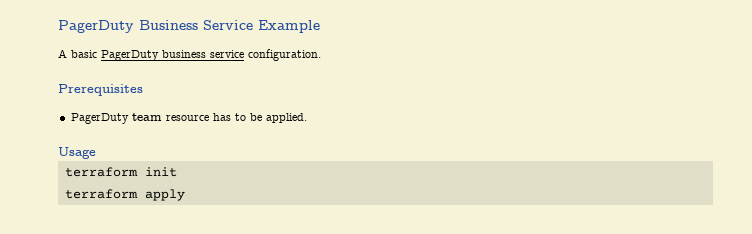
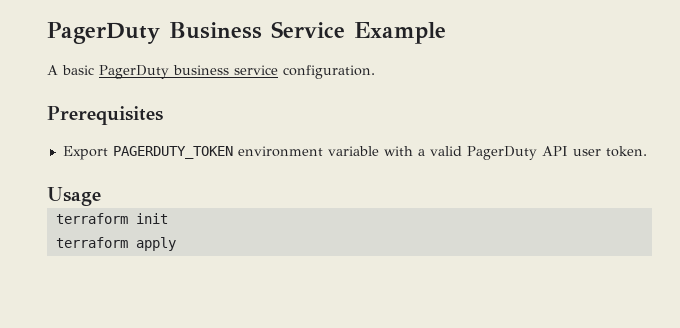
- PagerDuty team resource has to be applied.
+ Export PAGERDUTY_TOKEN environment variable with a valid PagerDuty API user token.

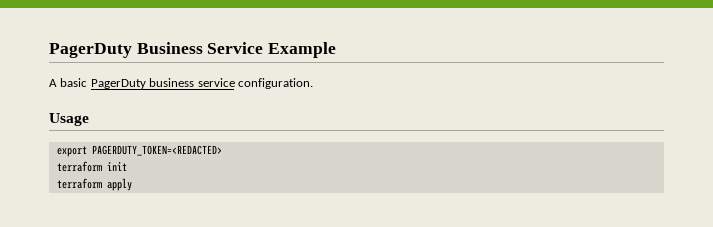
- Prerequisites
- Export PAGERDUTY_TOKEN environment variable with a valid PagerDuty API user token.
  Usage
+ export PAGERDUTY_TOKEN=<REDACTED>

